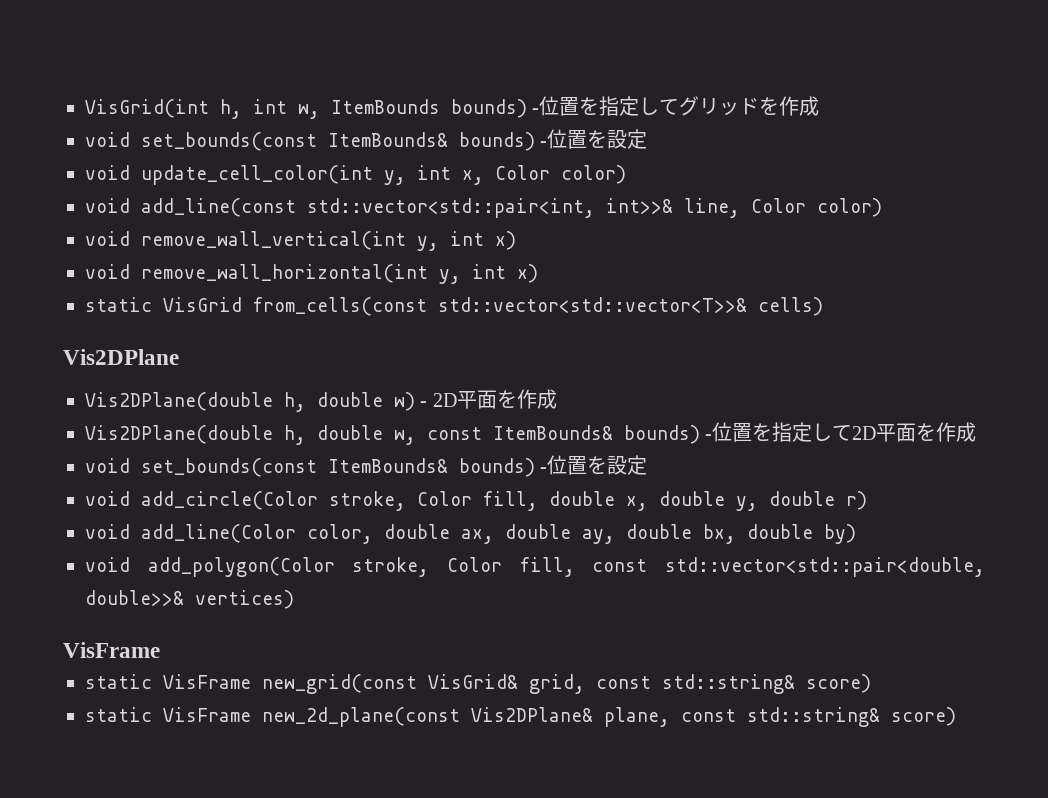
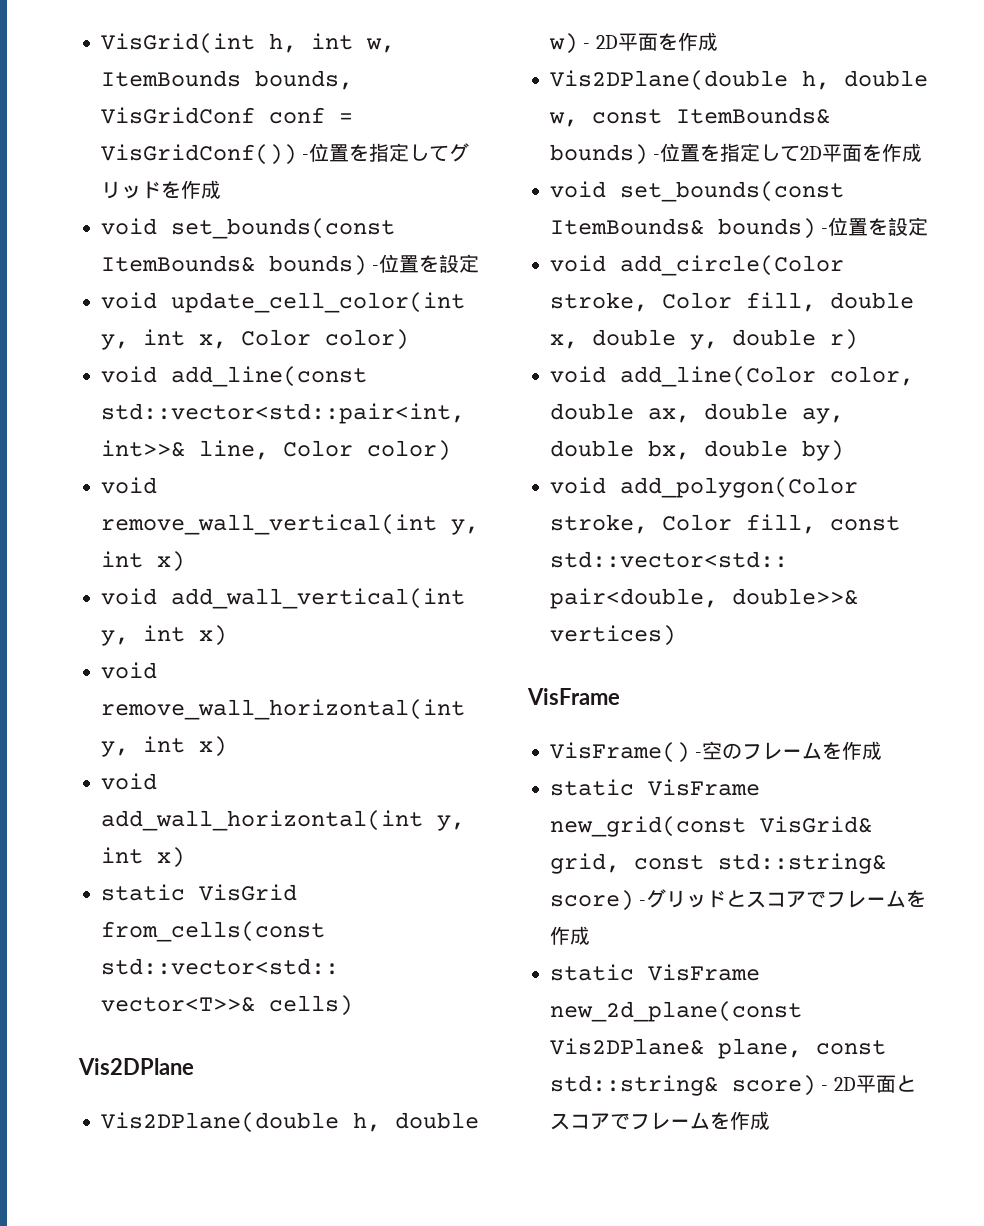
- VisGrid(int h, int w, ItemBounds bounds) -位置を指定してグリッドを作成
+ VisGrid(int h, int w, ItemBounds bounds, VisGridConf conf = VisGridConf()) -位置を指定してグリッドを作成
+ void add_wall_vertical(int y, int x)
+ void add_wall_horizontal(int y, int x)
+ VisFrame() -空のフレームを作成
- static VisFrame new_grid(const VisGrid& grid, const std::string& score)
+ static VisFrame new_grid(const VisGrid& grid, const std::string& score) -グリッドとスコアでフレームを作成
- static VisFrame new_2d_plane(const Vis2DPlane& plane, const std::string& score)
+ static VisFrame new_2d_plane(const Vis2DPlane& plane, const std::string& score) - 2D平面とスコアでフレームを作成

